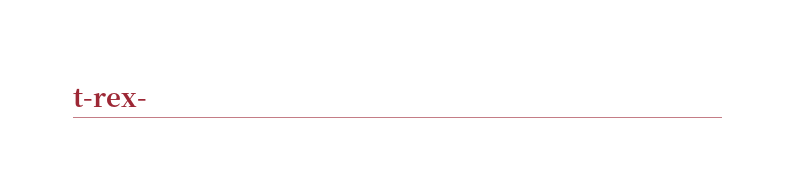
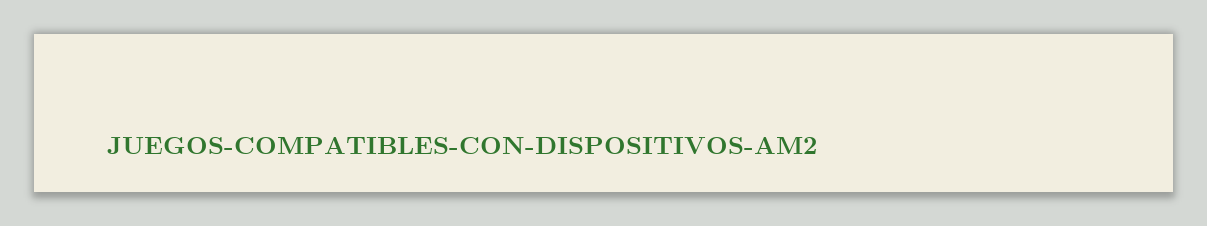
- t-rex-
+ JUEGOS-COMPATIBLES-CON-DISPOSITIVOS-AM2

